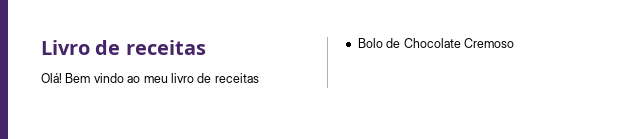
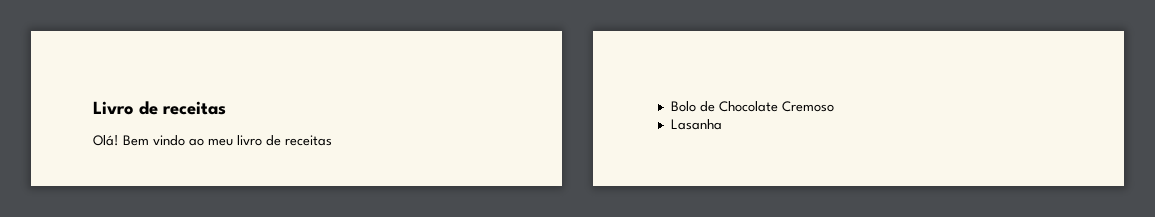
+ Lasanha

